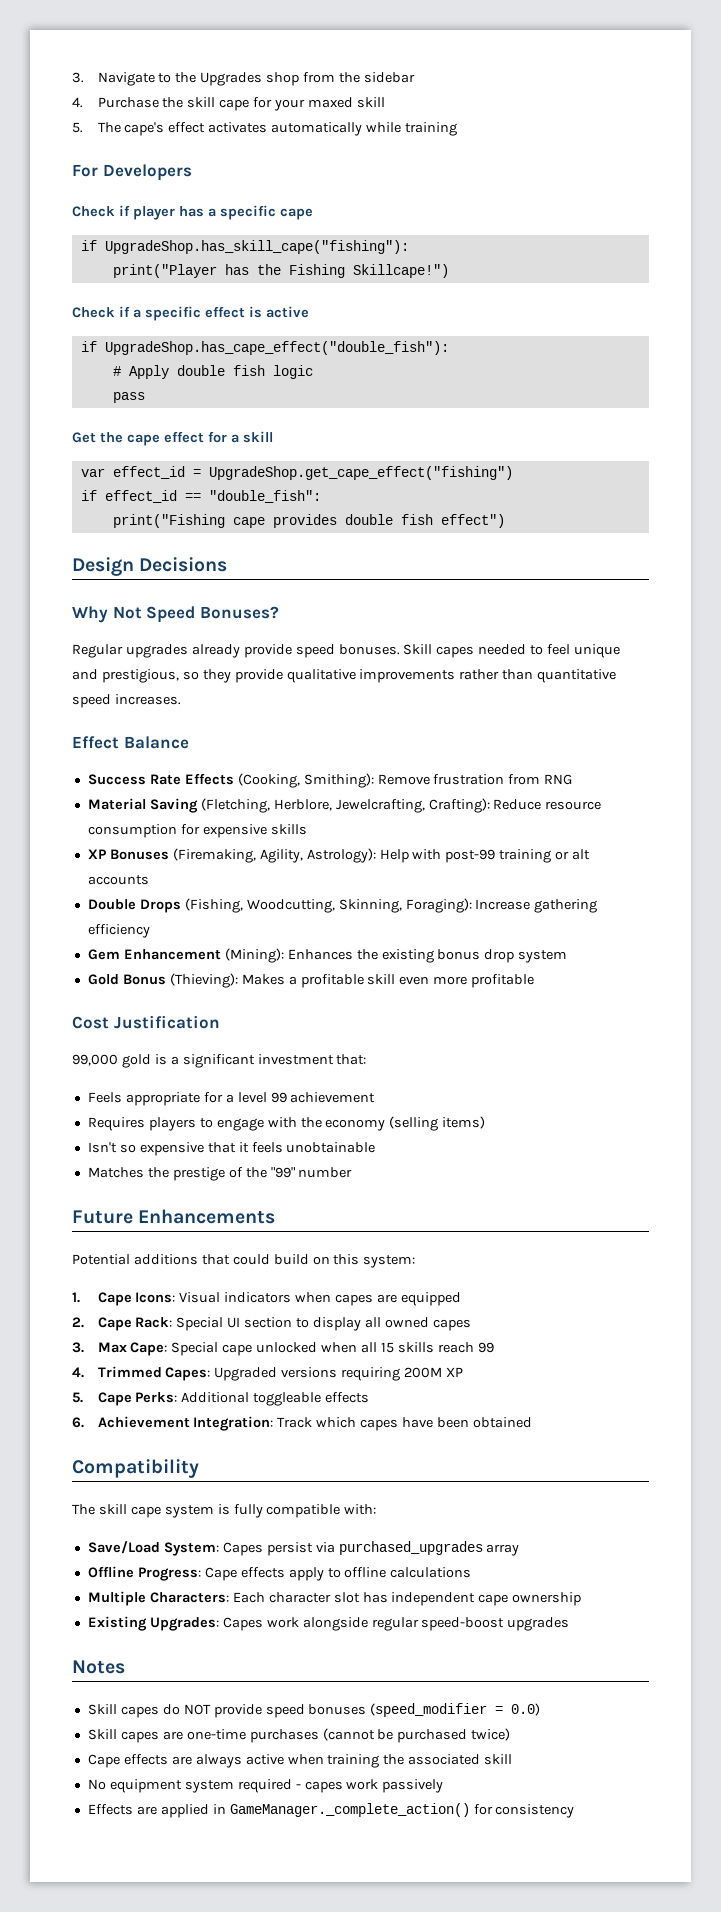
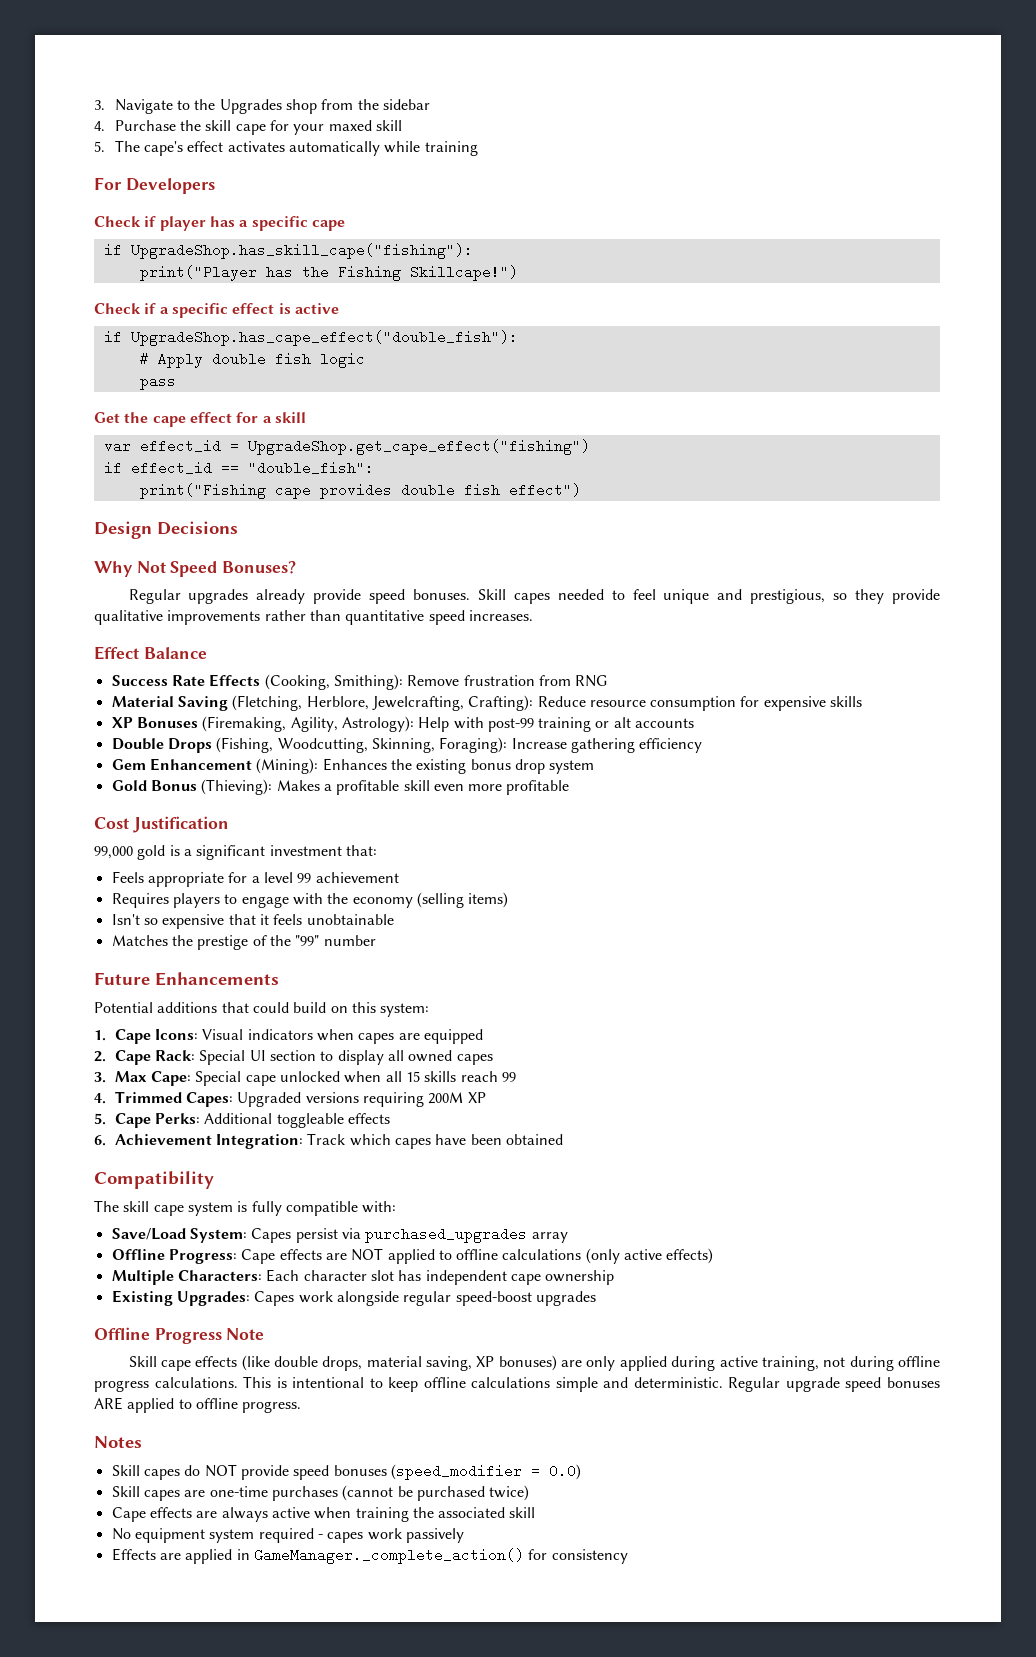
- Offline Progress: Cape effects apply to offline calculations
+ Offline Progress: Cape effects are NOT applied to offline calculations (only active effects)
+ Offline Progress Note
+ Skill cape effects (like double drops, material saving, XP bonuses) are only applied during active training, not during offline progress calculations. This is intentional to keep offline calculations simple and deterministic. Regular upgrade speed bonuses ARE applied to offline progress.

